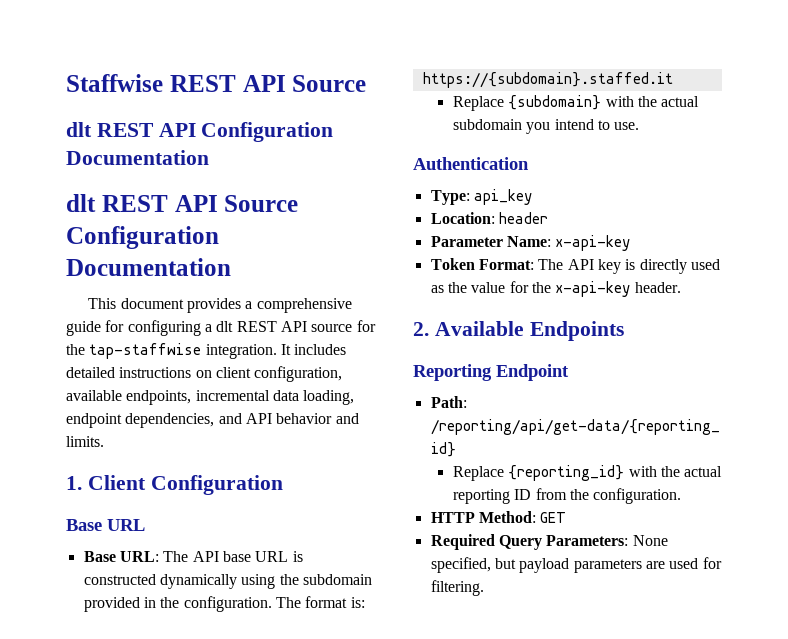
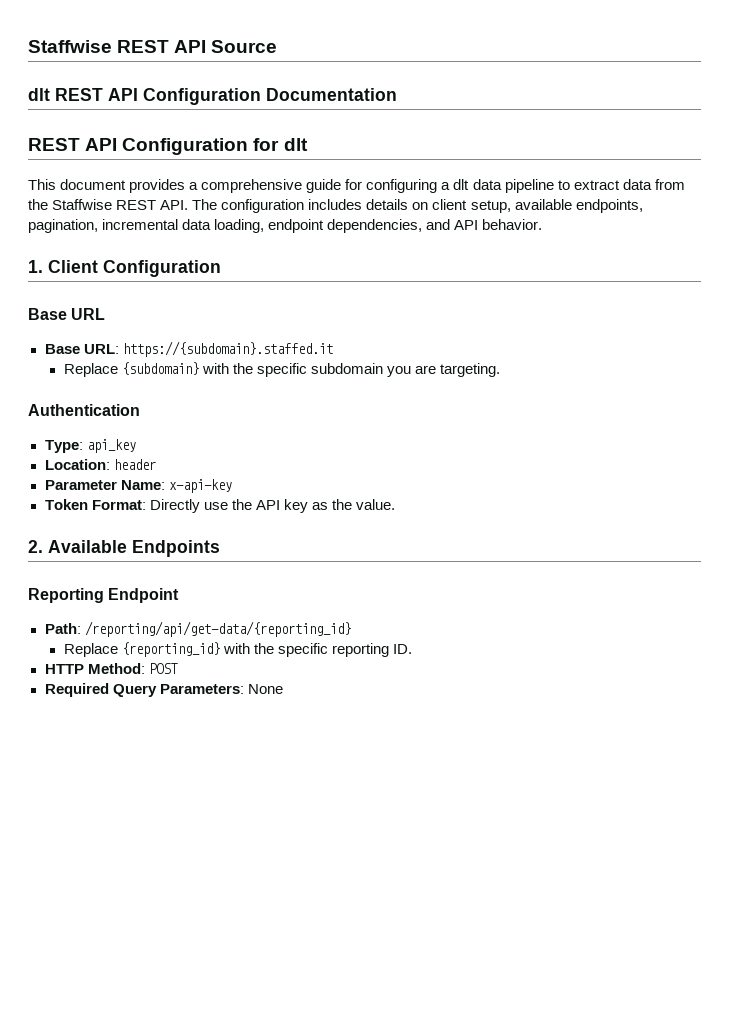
- dlt REST API Source Configuration Documentation
+ REST API Configuration for dlt
- This document provides a comprehensive guide for configuring a dlt REST API source for the tap-staffwise integration. It includes detailed instructions on client configuration, available endpoints, incremental data loading, endpoint dependencies, and API behavior and limits.
+ This document provides a comprehensive guide for configuring a dlt data pipeline to extract data from the Staffwise REST API. The configuration includes details on client setup, available endpoints, pagination, incremental data loading, endpoint dependencies, and API behavior.
- Base URL: The API base URL is constructed dynamically using the subdomain provided in the configuration. The format is:
- https://{subdomain}.staffed.it
+ Base URL: https://{subdomain}.staffed.it
- Replace {subdomain} with the actual subdomain you intend to use.
+ Replace {subdomain} with the specific subdomain you are targeting.
- Token Format: The API key is directly used as the value for the x-api-key header.
+ Token Format: Directly use the API key as the value.
- Replace {reporting_id} with the actual reporting ID from the configuration.
+ Replace {reporting_id} with the specific reporting ID.
- HTTP Method: GET
+ HTTP Method: POST
- Required Query Parameters: None specified, but payload parameters are used for filtering.
+ Required Query Parameters: None

